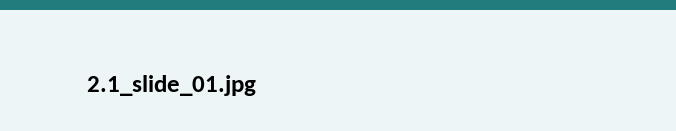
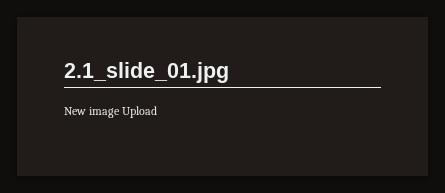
+ New image Upload

